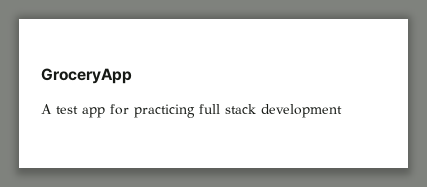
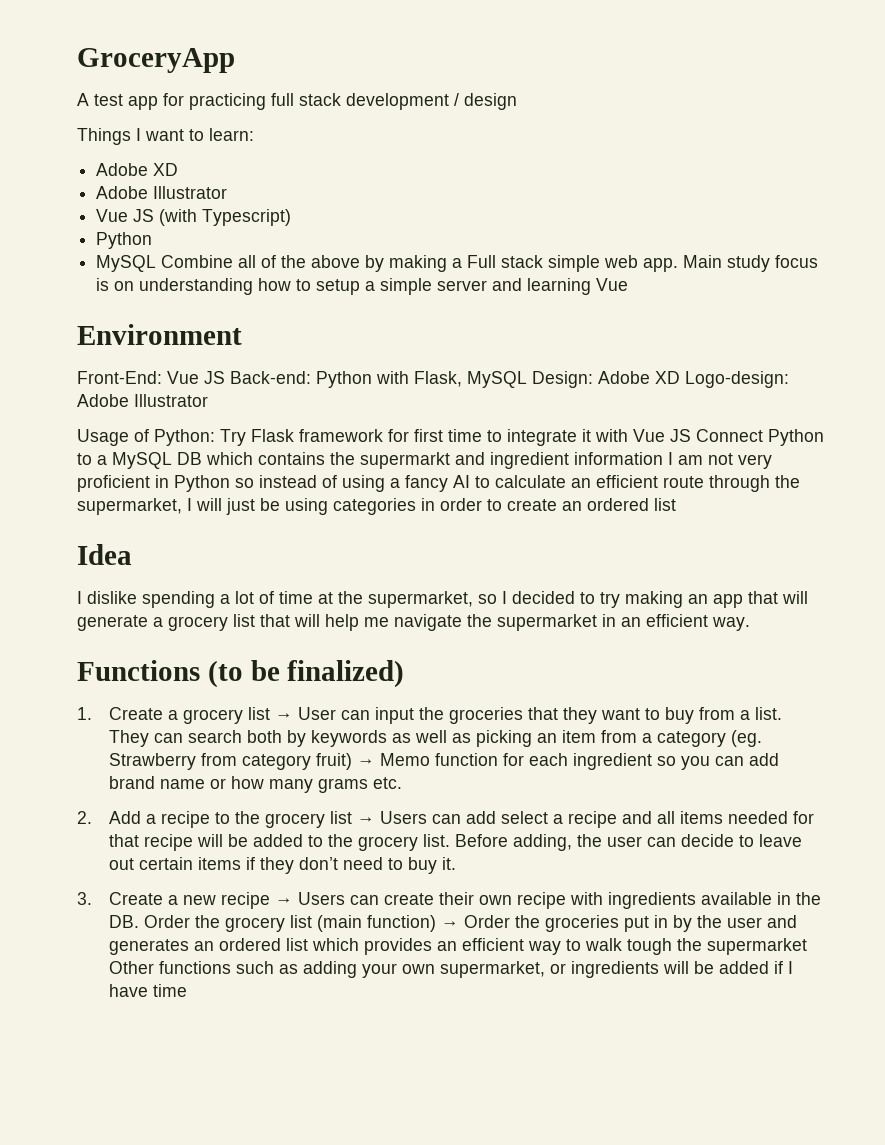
- A test app for practicing full stack development
+ A test app for practicing full stack development / design
+ Things I want to learn:
+ Adobe XD
+ Adobe Illustrator
+ Vue JS (with Typescript)
+ Python
+ MySQL Combine all of the above by making a Full stack simple web app. Main study focus is on understanding how to setup a simple server and learning Vue
+ Environment
+ Front-End: Vue JS Back-end: Python with Flask, MySQL Design: Adobe XD Logo-design: Adobe Illustrator
+ Usage of Python: Try Flask framework for first time to integrate it with Vue JS Connect Python to a MySQL DB which contains the supermarkt and ingredient information I am not very proficient in Python so instead of using a fancy AI to calculate an efficient route through the supermarket, I will just be using categories in order to create an ordered list
+ Idea
+ I dislike spending a lot of time at the supermarket, so I decided to try making an app that will generate a grocery list that will help me navigate the supermarket in an efficient way.
+ Functions (to be finalized)
+ 1. Create a grocery list → User can input the groceries that they want to buy from a list. They can search both by keywords as well as picking an item from a category (eg. Strawberry from category fruit) → Memo function for each ingredient so you can add brand name or how many grams etc.
+ 2. Add a recipe to the grocery list → Users can add select a recipe and all items needed for that recipe will be added to the grocery list. Before adding, the user can decide to leave out certain items if they don’t need to buy it.
+ 3. Create a new recipe → Users can create their own recipe with ingredients available in the DB. Order the grocery list (main function) → Order the groceries put in by the user and generates an ordered list which provides an efficient way to walk tough the supermarket Other functions such as adding your own supermarket, or ingredients will be added if I have time

